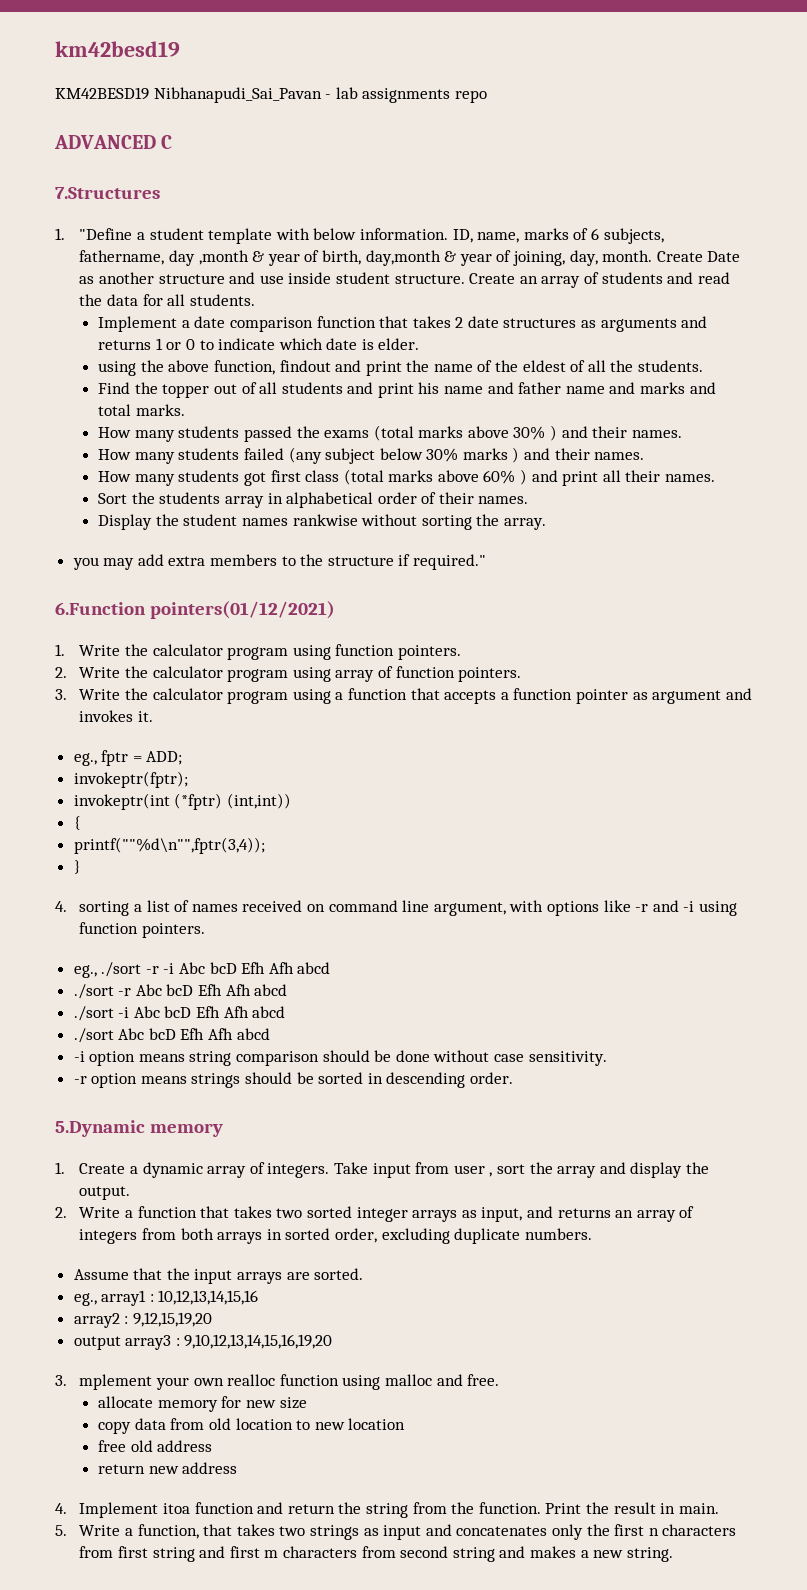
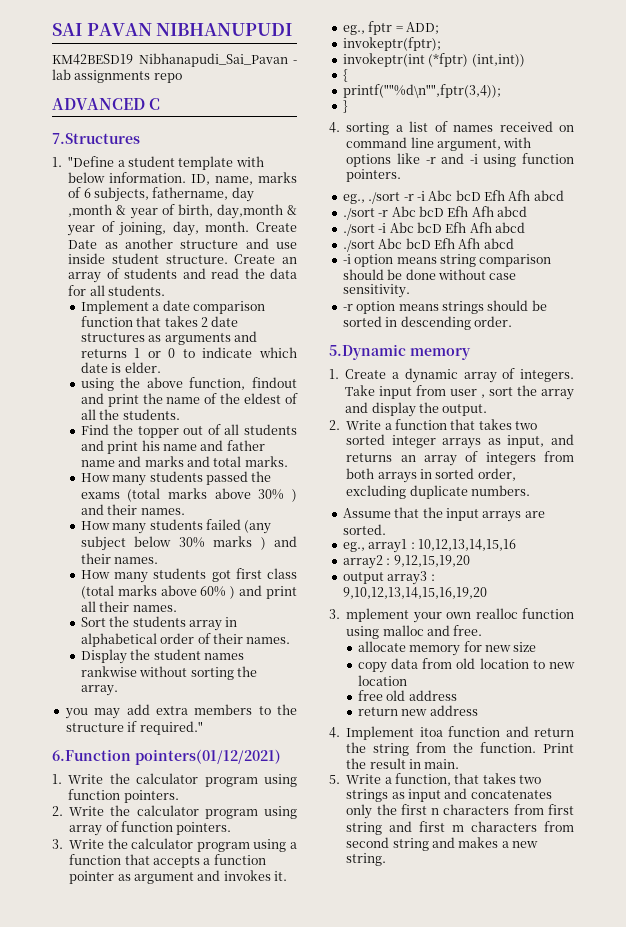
- km42besd19
+ SAI PAVAN NIBHANUPUDI

